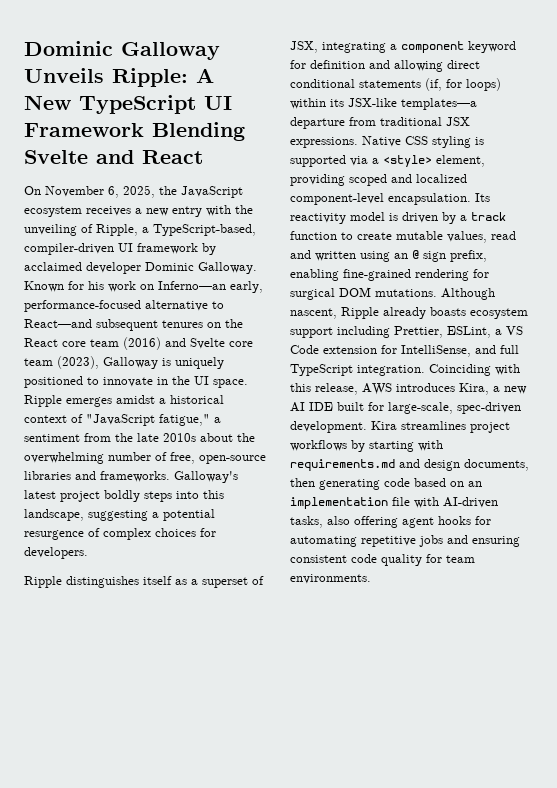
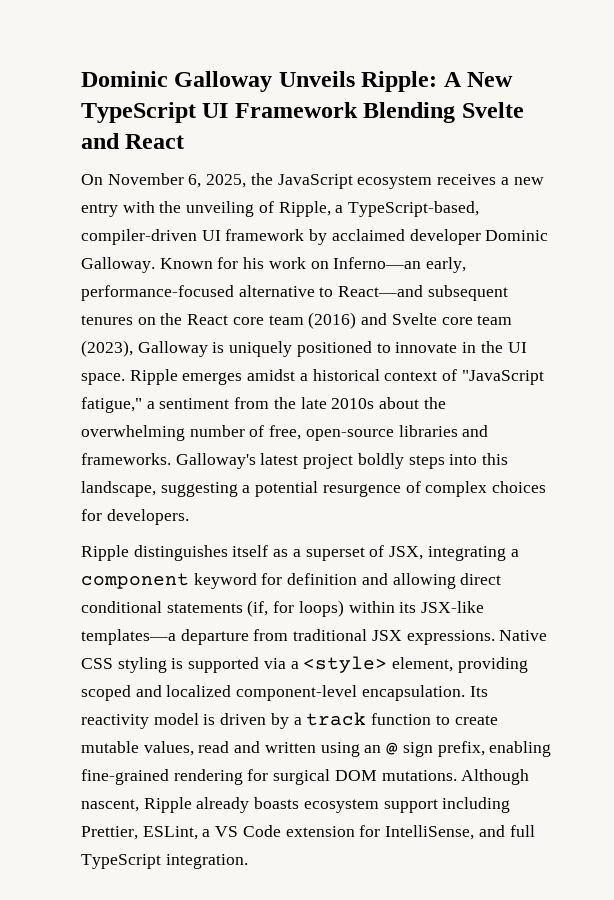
- Coinciding with this release, AWS introduces Kira, a new AI IDE built for large-scale, spec-driven development. Kira streamlines project workflows by starting with requirements.md and design documents, then generating code based on an implementation file with AI-driven tasks, also offering agent hooks for automating repetitive jobs and ensuring consistent code quality for team environments.

